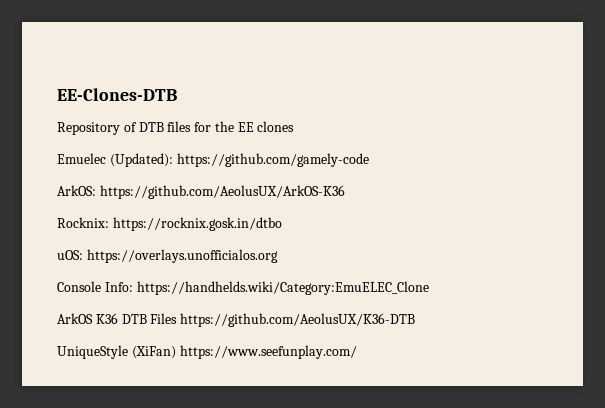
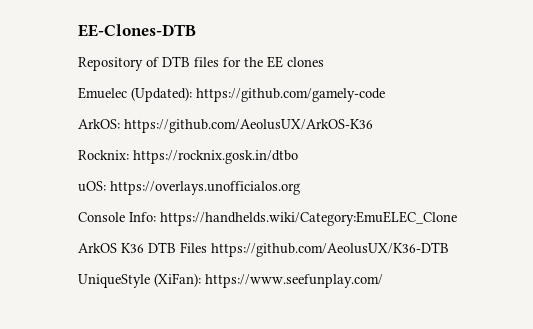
- UniqueStyle (XiFan) https://www.seefunplay.com/
+ UniqueStyle (XiFan): https://www.seefunplay.com/

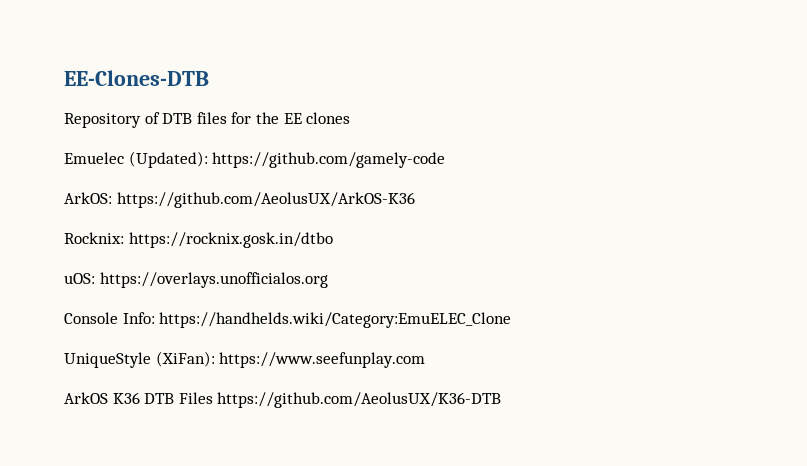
+ UniqueStyle (XiFan): https://www.seefunplay.com
- UniqueStyle (XiFan): https://www.seefunplay.com/

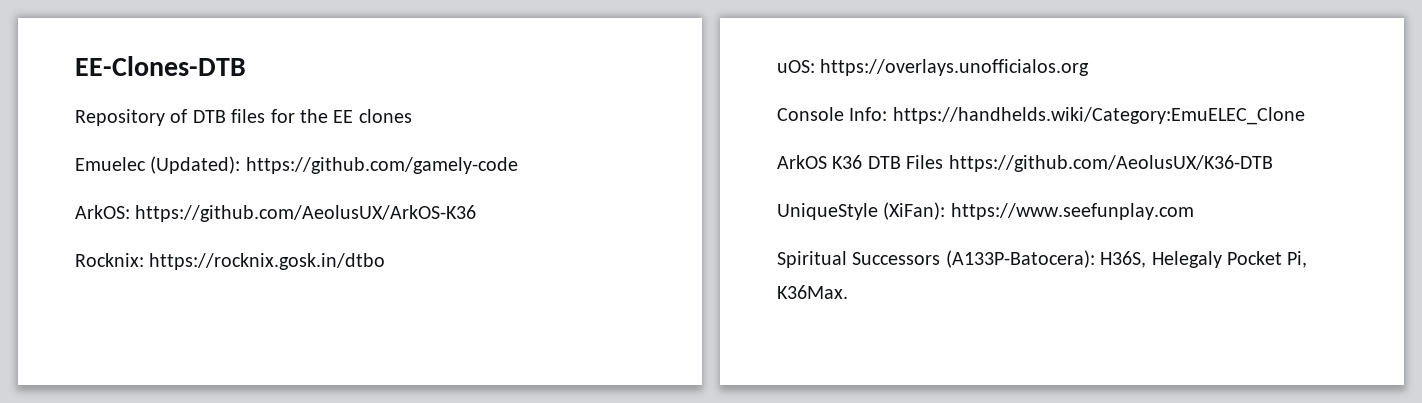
- UniqueStyle (XiFan): https://www.seefunplay.com
+ UniqueStyle (XiFan): https://www.seefunplay.com
+ Spiritual Successors (A133P-Batocera): H36S, Helegaly Pocket Pi, K36Max.

